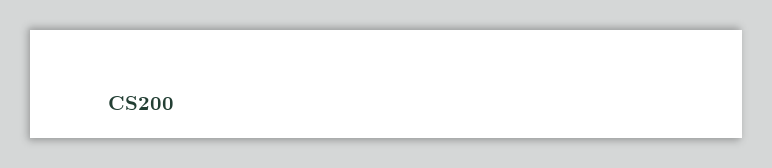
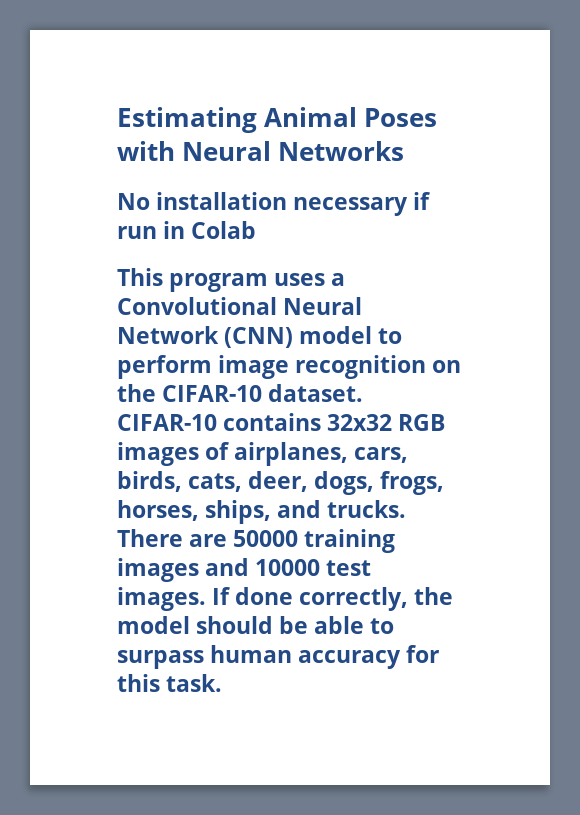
- CS200
+ Estimating Animal Poses with Neural Networks
+ No installation necessary if run in Colab
+ This program uses a Convolutional Neural Network (CNN) model to perform image recognition on the CIFAR-10 dataset. CIFAR-10 contains 32x32 RGB images of airplanes, cars, birds, cats, deer, dogs, frogs, horses, ships, and trucks. There are 50000 training images and 10000 test images. If done correctly, the model should be able to surpass human accuracy for this task.

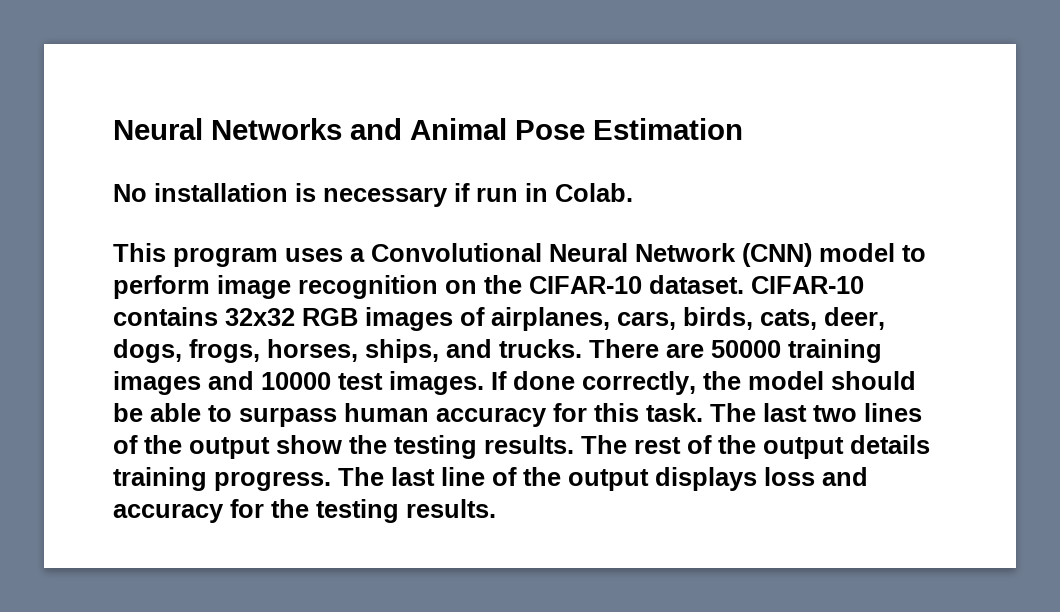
- Estimating Animal Poses with Neural Networks
+ Neural Networks and Animal Pose Estimation
- No installation necessary if run in Colab
+ No installation is necessary if run in Colab.
+ The last two lines of the output show the testing results. The rest of the output details training progress. The last line of the output displays loss and accuracy for the testing results.

